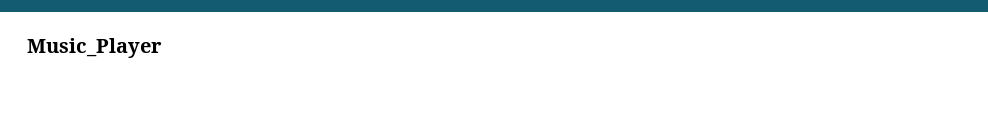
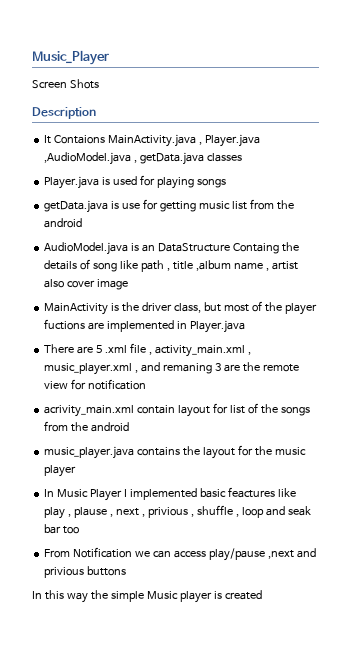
+ Screen Shots
+ Description
+ It Contaions MainActivity.java , Player.java ,AudioModel.java , getData.java classes
+ Player.java is used for playing songs
+ getData.java is use for getting music list from the android
+ AudioModel.java is an DataStructure Containg the details of song like path , title ,album name , artist also cover image
+ MainActivity is the driver class, but most of the player fuctions are implemented in Player.java
+ There are 5 .xml file , activity_main.xml , music_player.xml , and remaning 3 are the remote view for notification
+ acrivity_main.xml contain layout for list of the songs from the android
+ music_player.java contains the layout for the music player
+ In Music Player I implemented basic feactures like play , plause , next , privious , shuffle , loop and seak bar too
+ From Notification we can access play/pause ,next and privious buttons
+ In this way the simple Music player is created

